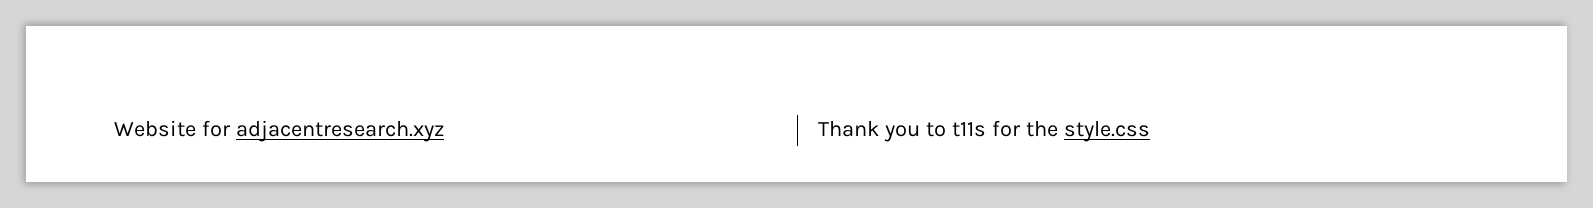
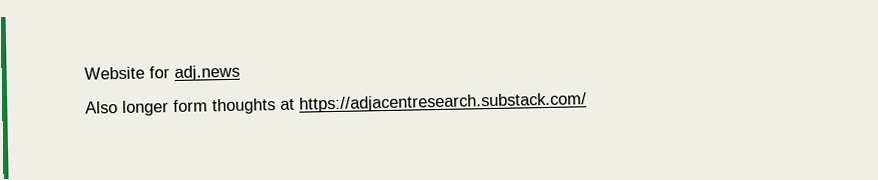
- Website for adjacentresearch.xyz
- Thank you to t11s for the style.css
+ Website for adj.news
+ Also longer form thoughts at https://adjacentresearch.substack.com/

